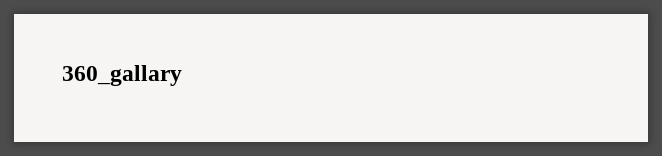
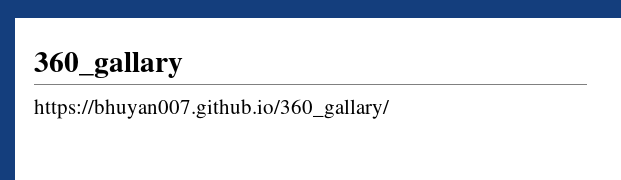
+ https://bhuyan007.github.io/360_gallary/

